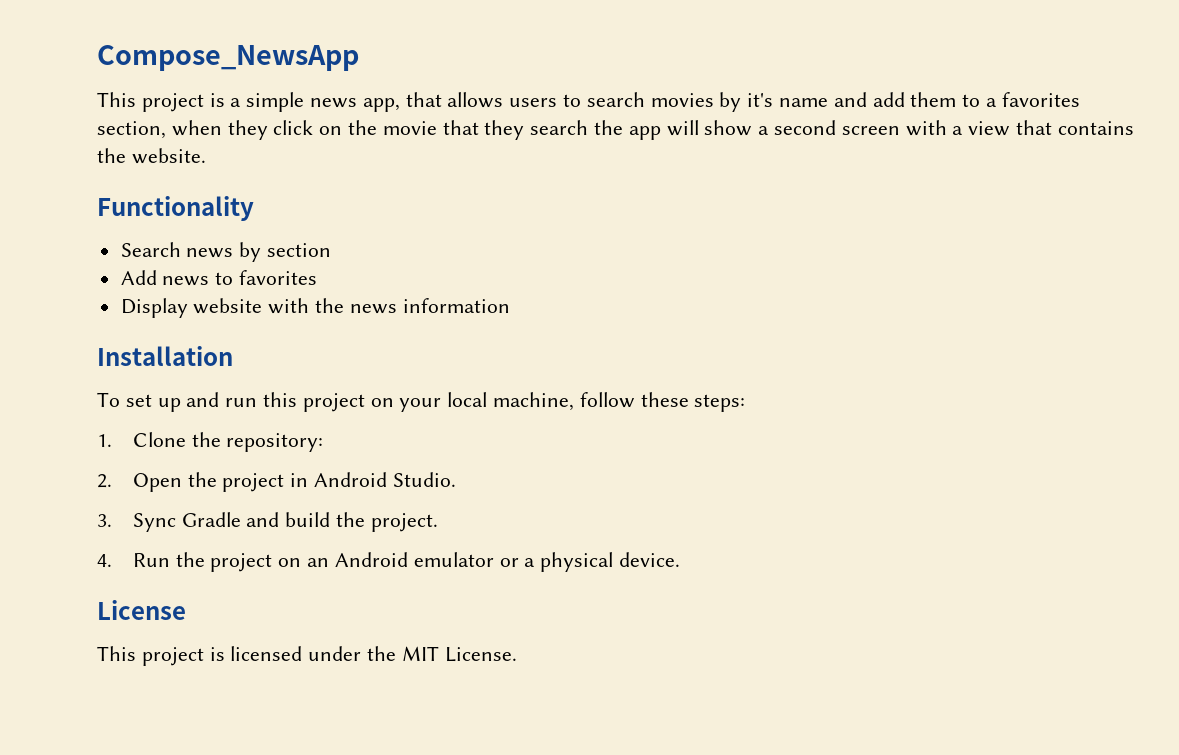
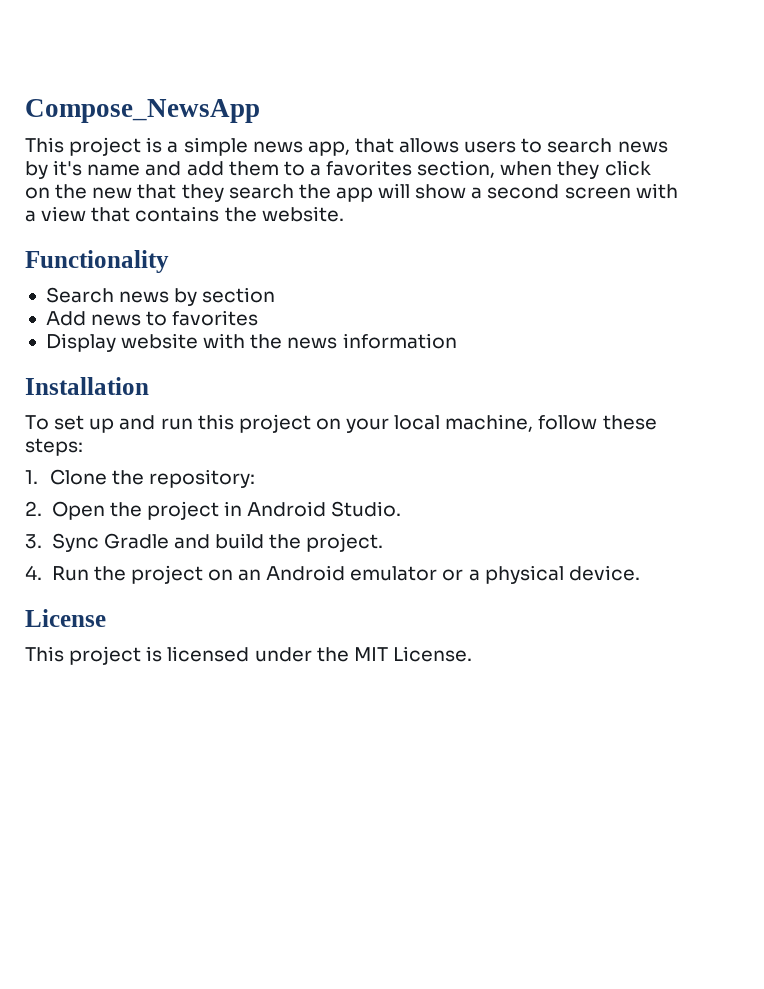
- This project is a simple news app, that allows users to search movies by it's name and add them to a favorites section, when they click on the movie that they search the app will show a second screen with a view that contains the website.
+ This project is a simple news app, that allows users to search news by it's name and add them to a favorites section, when they click on the new that they search the app will show a second screen with a view that contains the website.

